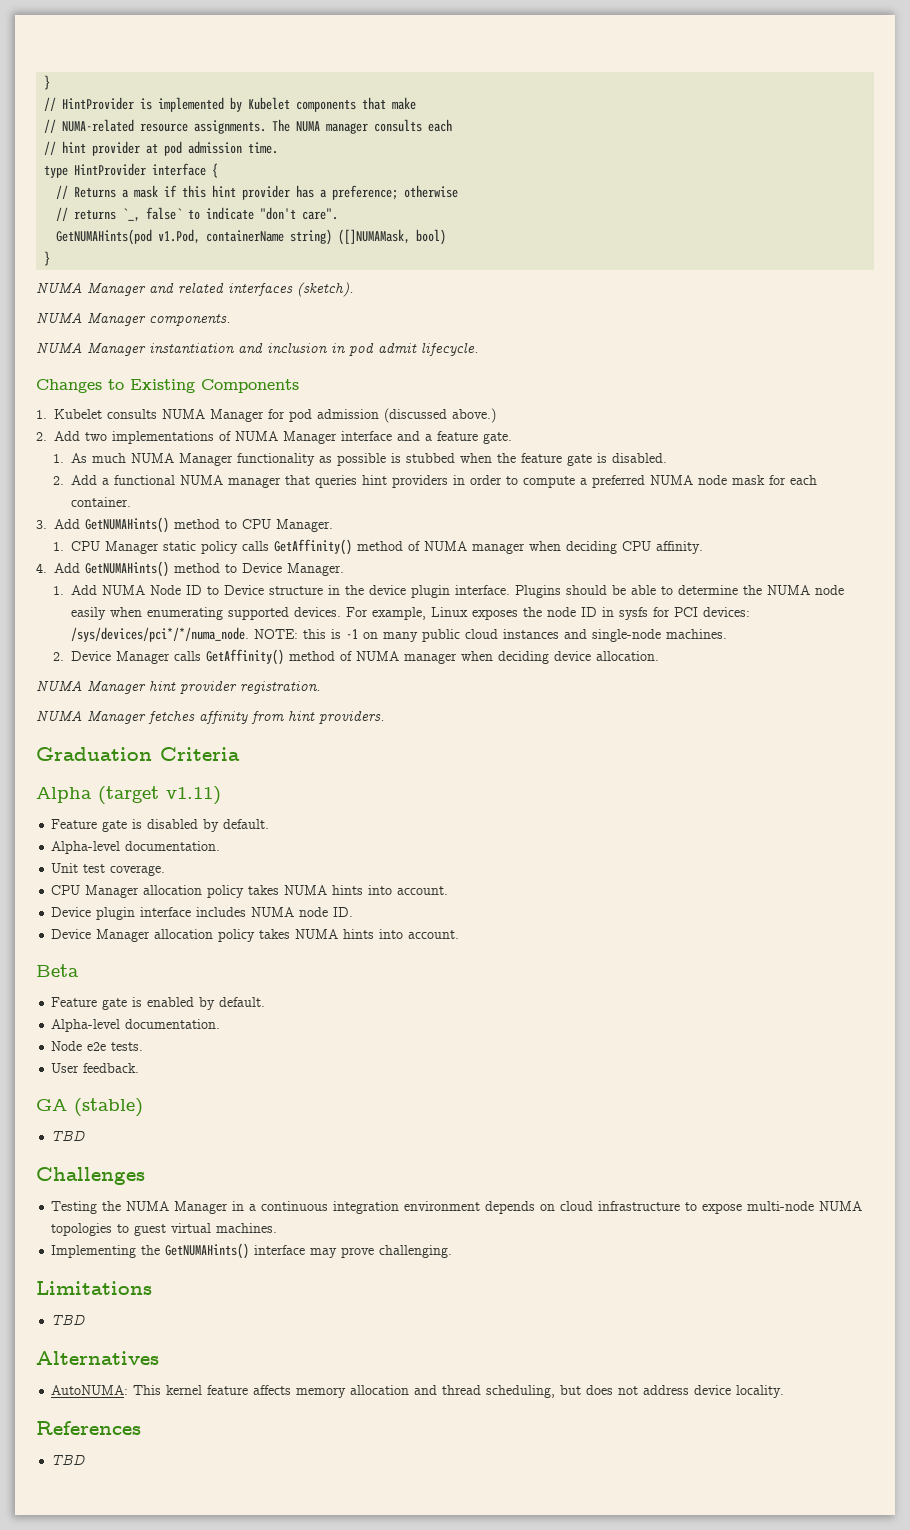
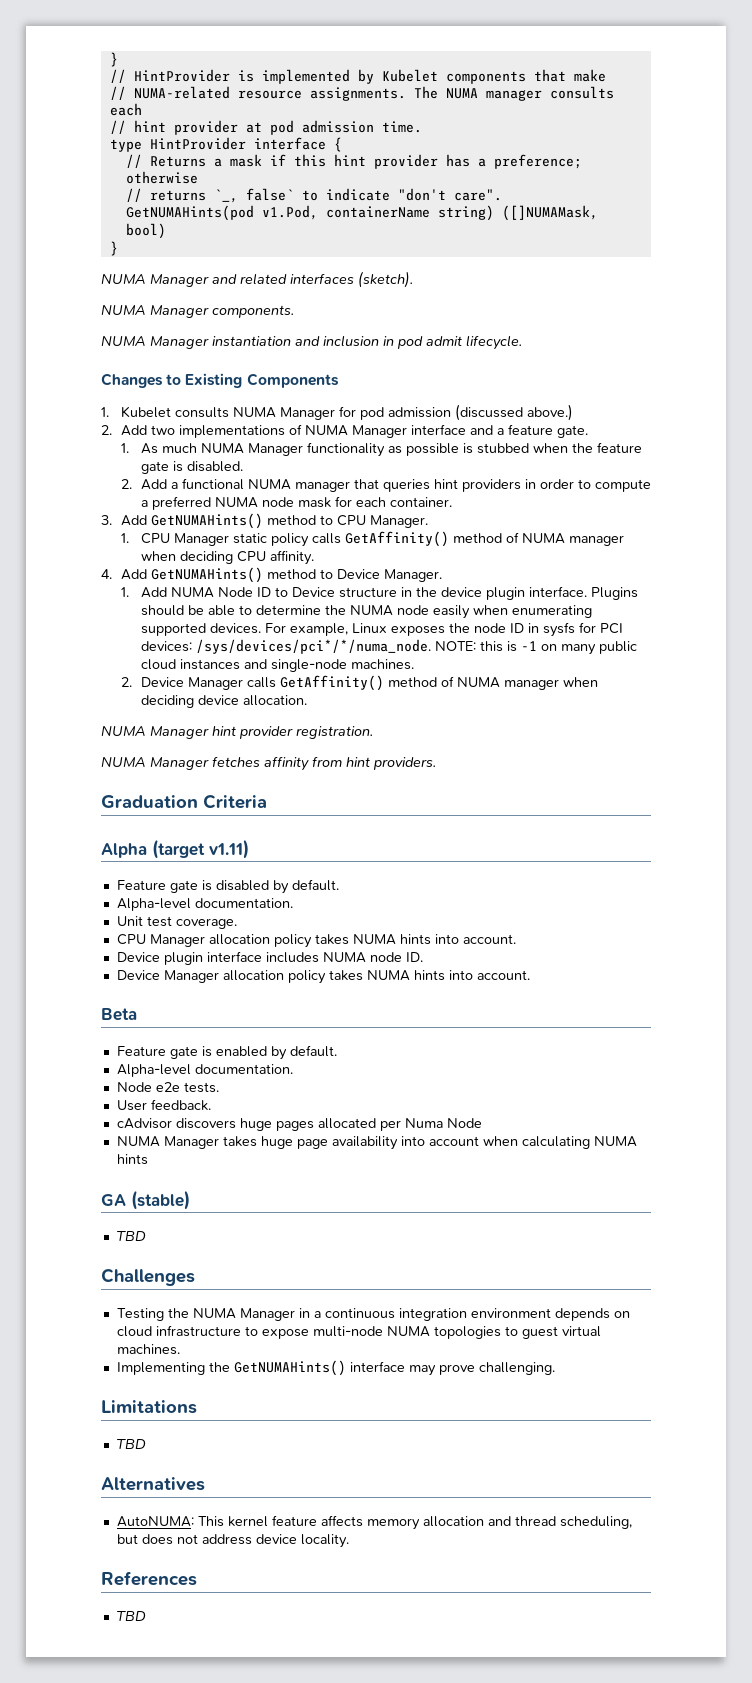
+ cAdvisor discovers huge pages allocated per Numa Node
+ NUMA Manager takes huge page availability into account when calculating NUMA hints

